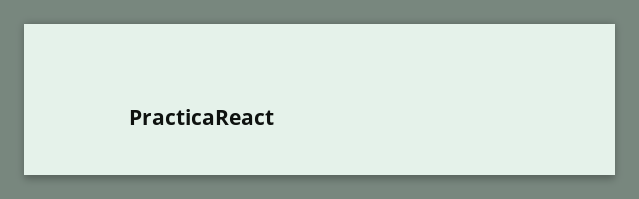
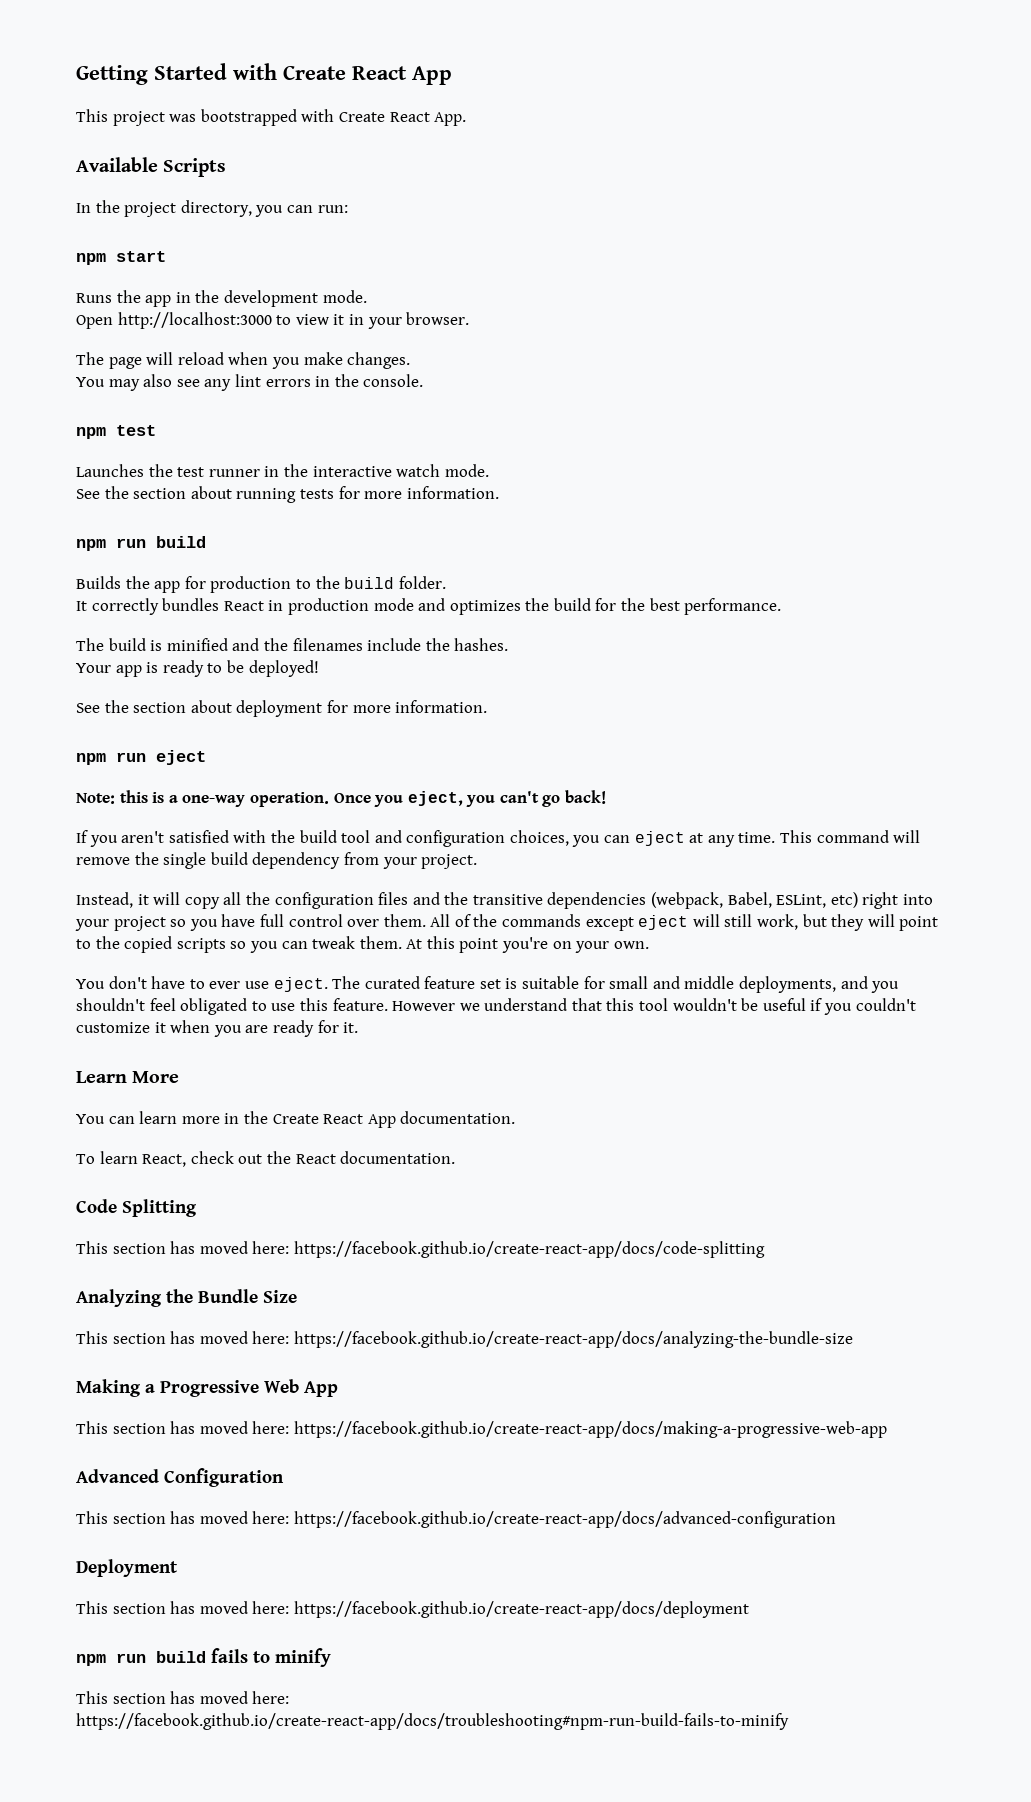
- PracticaReact
+ Getting Started with Create React App
+ This project was bootstrapped with Create React App.
+ Available Scripts
+ In the project directory, you can run:
+ npm start
+ Runs the app in the development mode.
+ Open http://localhost:3000 to view it in your browser.
+ The page will reload when you make changes.
+ You may also see any lint errors in the console.
+ npm test
+ Launches the test runner in the interactive watch mode.
+ See the section about running tests for more information.
+ npm run build
+ Builds the app for production to the build folder.
+ It correctly bundles React in production mode and optimizes the build for the best performance.
+ The build is minified and the filenames include the hashes.
+ Your app is ready to be deployed!
+ See the section about deployment for more information.
+ npm run eject
+ Note: this is a one-way operation. Once you eject, you can't go back!
+ If you aren't satisfied with the build tool and configuration choices, you can eject at any time. This command will remove the single build dependency from your project.
+ Instead, it will copy all the configuration files and the transitive dependencies (webpack, Babel, ESLint, etc) right into your project so you have full control over them. All of the commands except eject will still work, but they will point to the copied scripts so you can tweak them. At this point you're on your own.
+ You don't have to ever use eject. The curated feature set is suitable for small and middle deployments, and you shouldn't feel obligated to use this feature. However we understand that this tool wouldn't be useful if you couldn't customize it when you are ready for it.
+ Learn More
+ You can learn more in the Create React App documentation.
+ To learn React, check out the React documentation.
+ Code Splitting
+ This section has moved here: https://facebook.github.io/create-react-app/docs/code-splitting
+ Analyzing the Bundle Size
+ This section has moved here: https://facebook.github.io/create-react-app/docs/analyzing-the-bundle-size
+ Making a Progressive Web App
+ This section has moved here: https://facebook.github.io/create-react-app/docs/making-a-progressive-web-app
+ Advanced Configuration
+ This section has moved here: https://facebook.github.io/create-react-app/docs/advanced-configuration
+ Deployment
+ This section has moved here: https://facebook.github.io/create-react-app/docs/deployment
+ npm run build fails to minify
+ This section has moved here: https://facebook.github.io/create-react-app/docs/troubleshooting#npm-run-build-fails-to-minify

